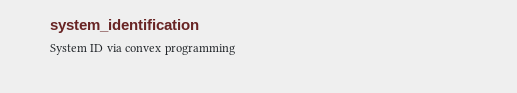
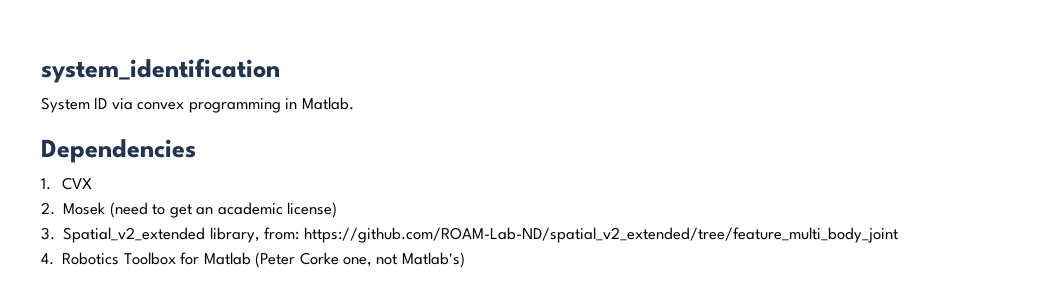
- System ID via convex programming
+ System ID via convex programming in Matlab.
+ Dependencies
+ 1. CVX
+ 2. Mosek (need to get an academic license)
+ 3. Spatial_v2_extended library, from: https://github.com/ROAM-Lab-ND/spatial_v2_extended/tree/feature_multi_body_joint
+ 4. Robotics Toolbox for Matlab (Peter Corke one, not Matlab's)

